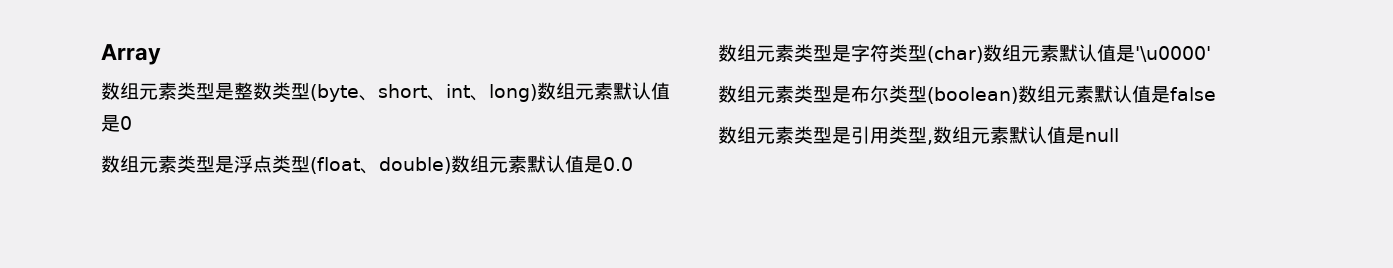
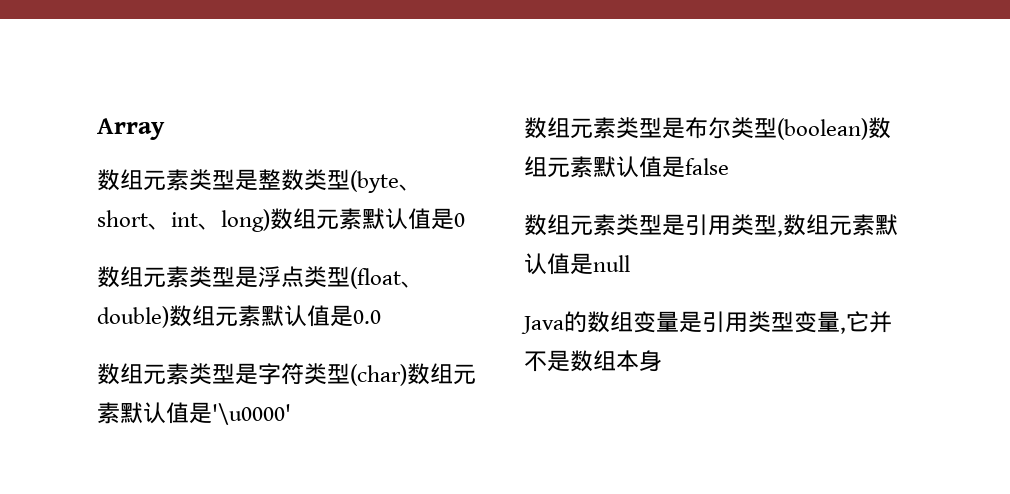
+ Java的数组变量是引用类型变量,它并不是数组本身

